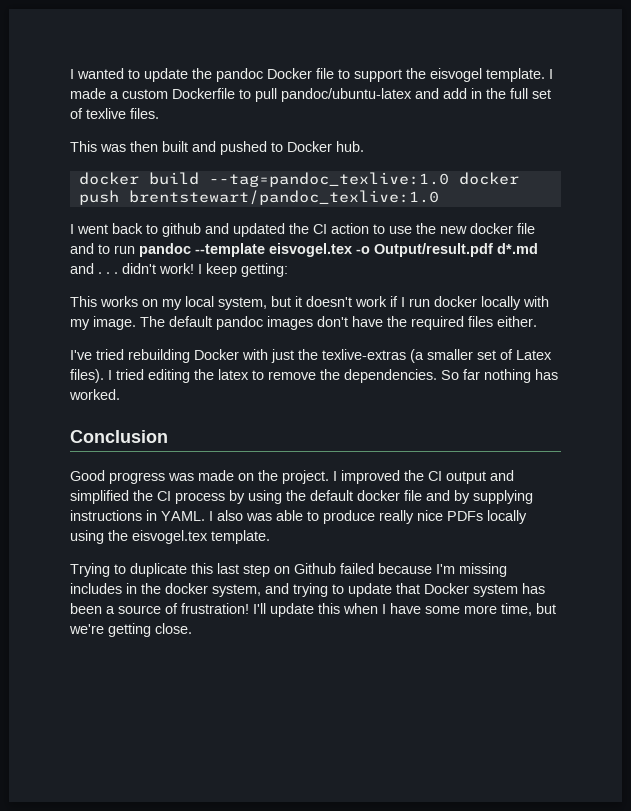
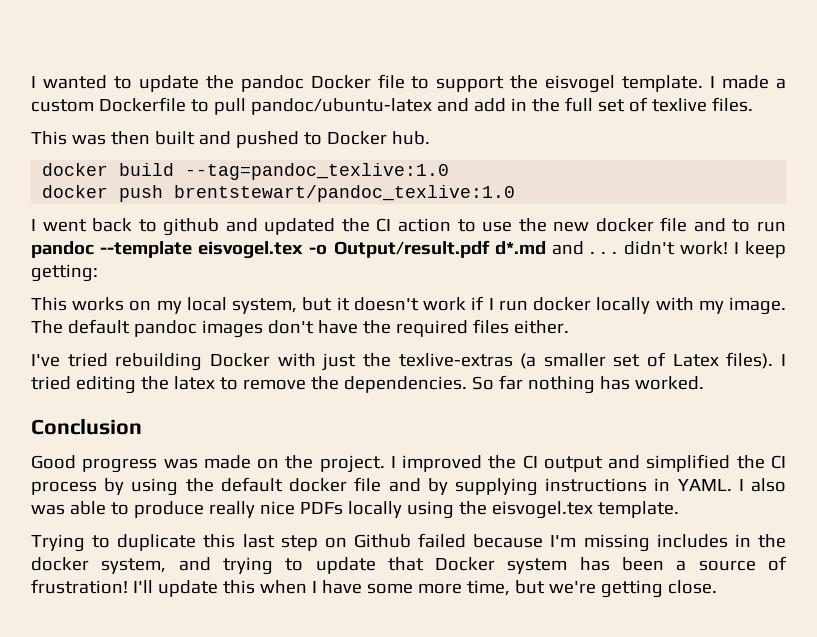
- docker build --tag=pandoc_texlive:1.0 docker push brentstewart/pandoc_texlive:1.0
+ docker build --tag=pandoc_texlive:1.0
+ docker push brentstewart/pandoc_texlive:1.0

